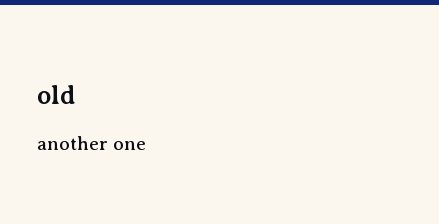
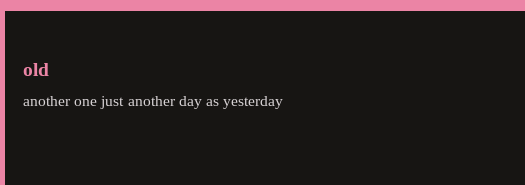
- another one
+ another one just another day as yesterday

